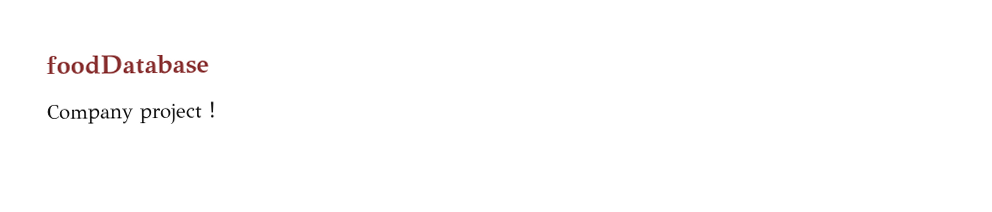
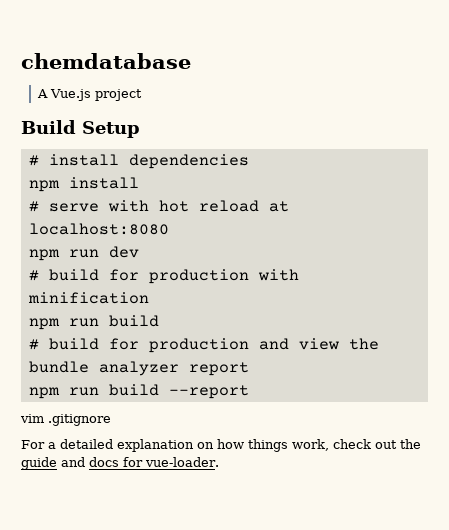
- foodDatabase
- Company project！
+ chemdatabase
+ A Vue.js project
+ Build Setup
+ # install dependencies
+ npm install
+ # serve with hot reload at localhost:8080
+ npm run dev
+ # build for production with minification
+ npm run build
+ # build for production and view the bundle analyzer report
+ npm run build --report
+ vim .gitignore
+ For a detailed explanation on how things work, check out the guide and docs for vue-loader.

